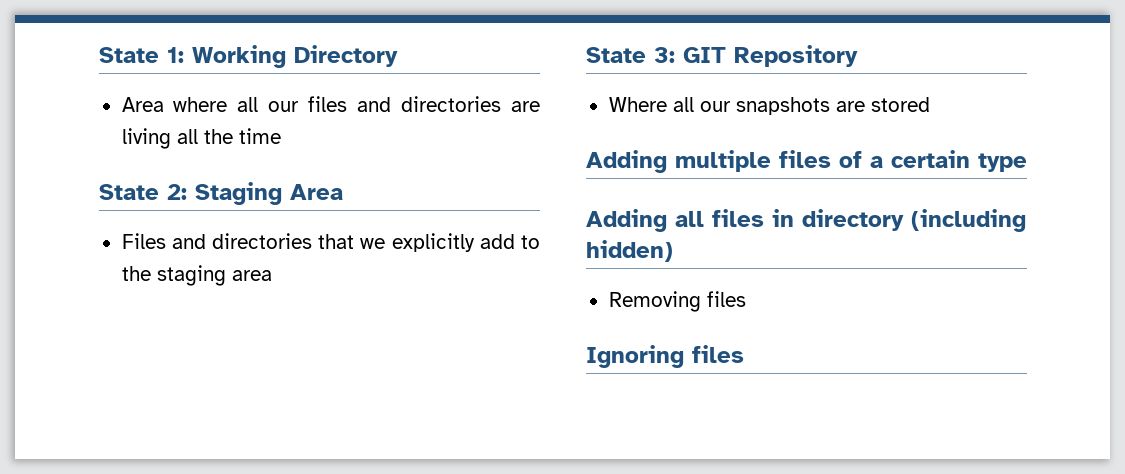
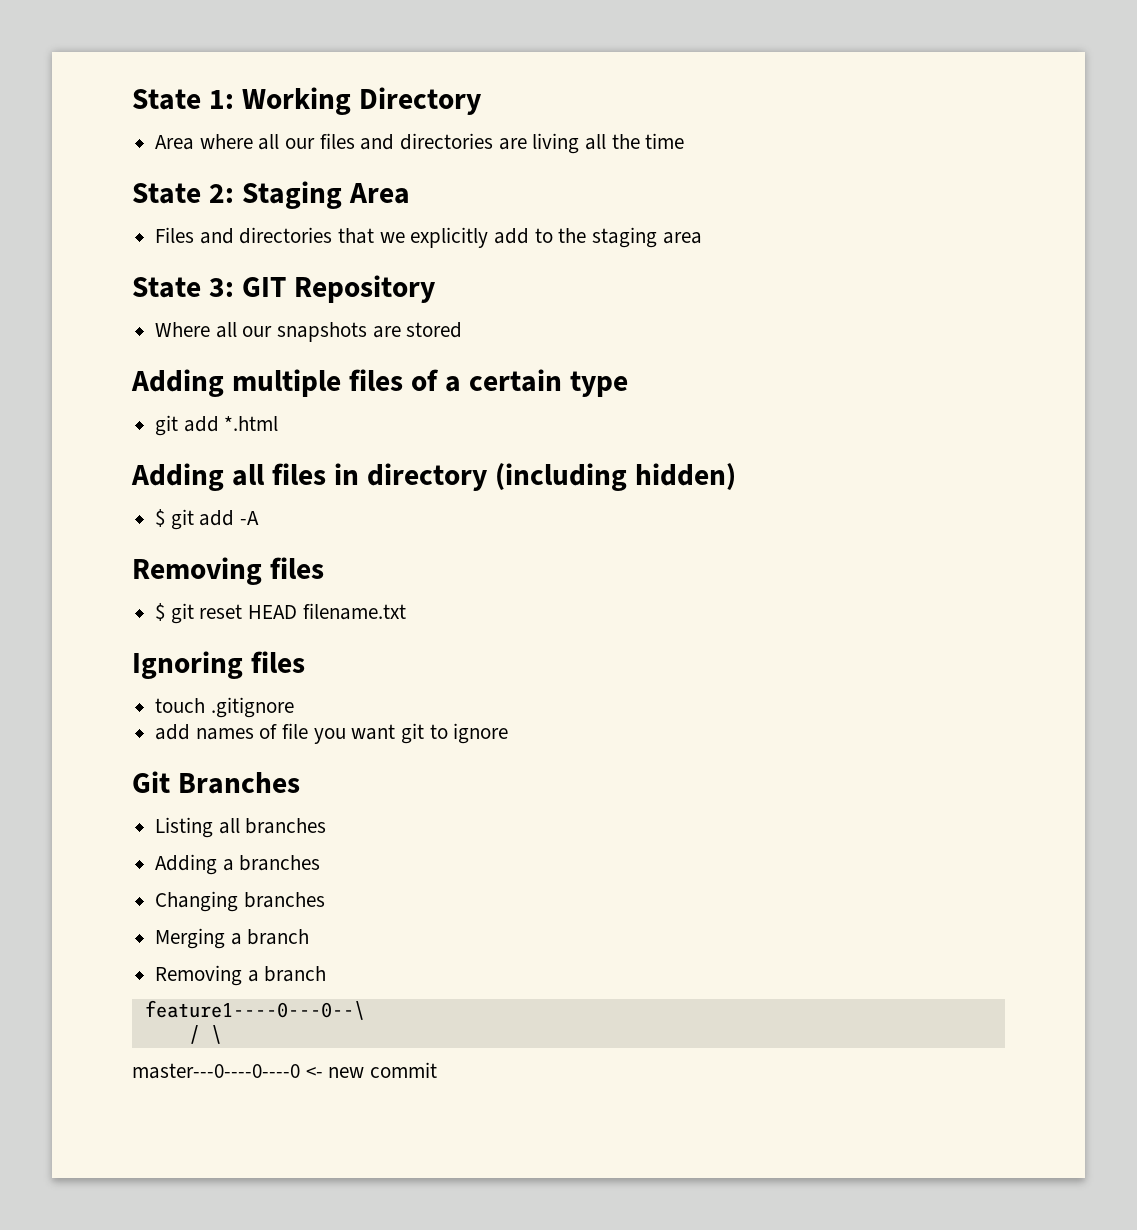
+ git add *.html
+ $ git add -A
  Removing files
+ $ git reset HEAD filename.txt
  Ignoring files
+ touch .gitignore
+ add names of file you want git to ignore
+ Git Branches
+ Listing all branches
+ Adding a branches
+ Changing branches
+ Merging a branch
+ Removing a branch
+ feature1----0---0--\
+ / \
+ master---0----0----0 <- new commit

